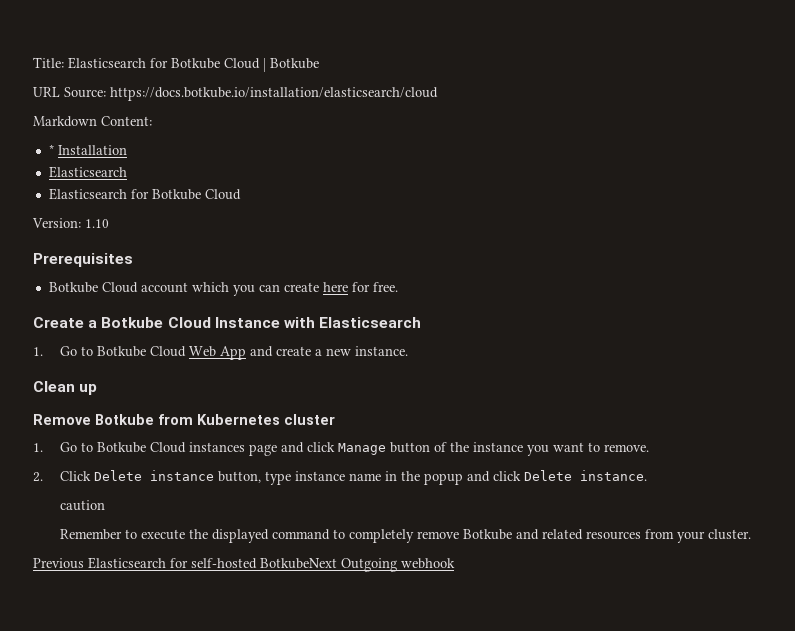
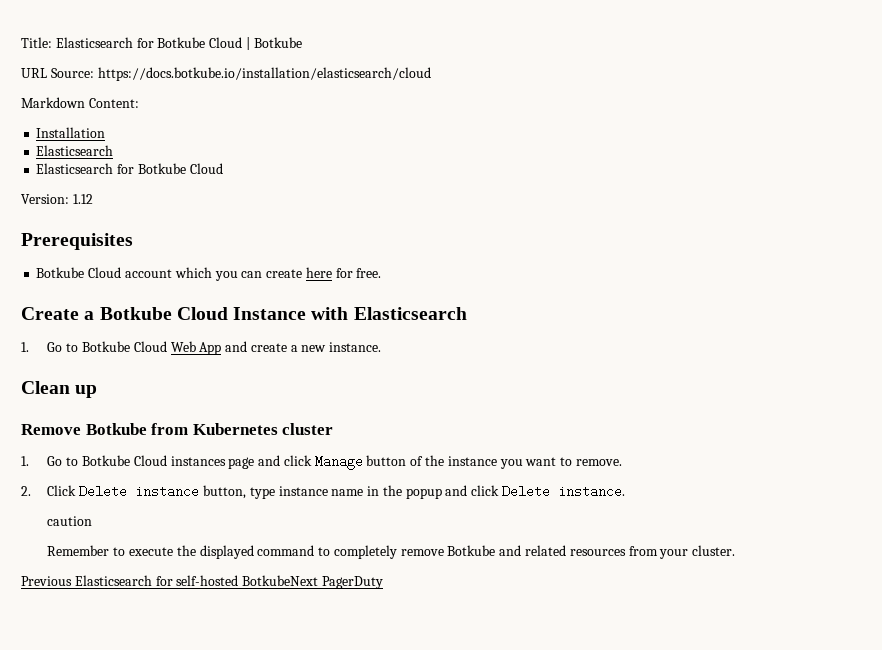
- * Installation
+ Installation
- Version: 1.10
+ Version: 1.12
- Previous Elasticsearch for self-hosted BotkubeNext Outgoing webhook
+ Previous Elasticsearch for self-hosted BotkubeNext PagerDuty

